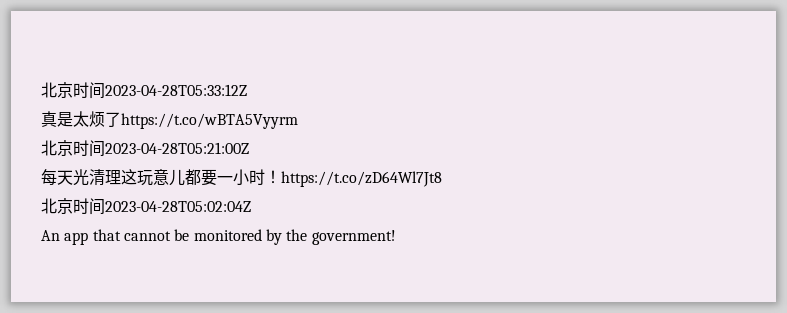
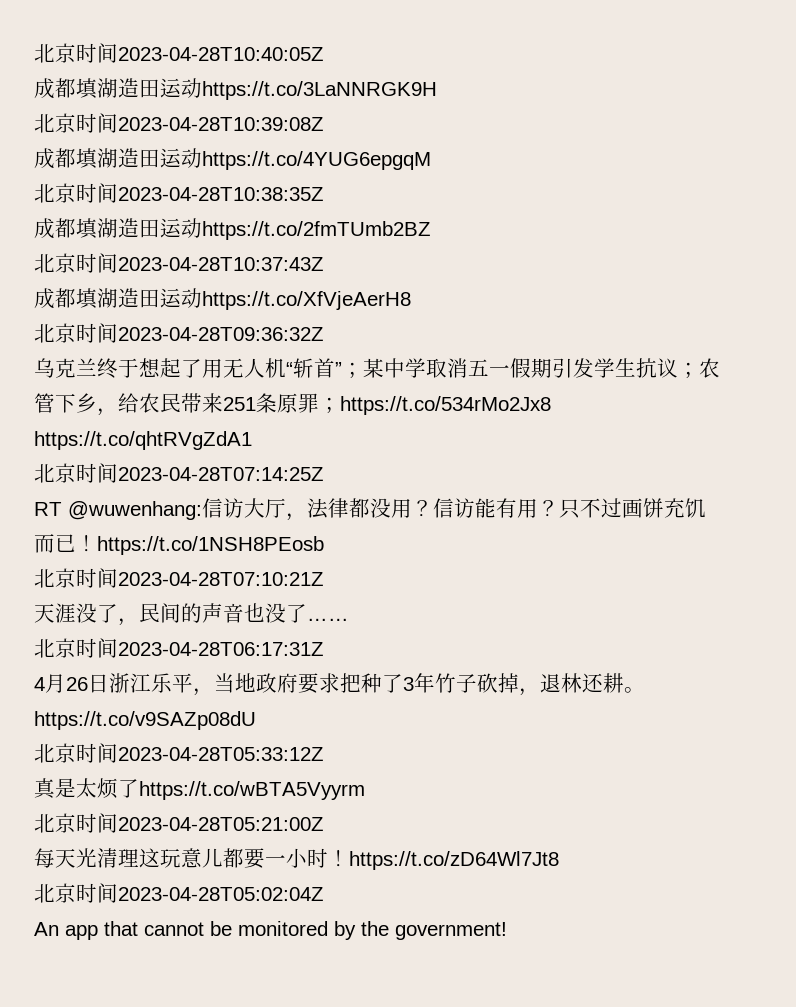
+ 北京时间2023-04-28T10:40:05Z
+ 成都填湖造田运动https://t.co/3LaNNRGK9H
+ 北京时间2023-04-28T10:39:08Z
+ 成都填湖造田运动https://t.co/4YUG6epgqM
+ 北京时间2023-04-28T10:38:35Z
+ 成都填湖造田运动https://t.co/2fmTUmb2BZ
+ 北京时间2023-04-28T10:37:43Z
+ 成都填湖造田运动https://t.co/XfVjeAerH8
+ 北京时间2023-04-28T09:36:32Z
+ 乌克兰终于想起了用无人机“斩首”；某中学取消五一假期引发学生抗议；农管下乡，给农民带来251条原罪；https://t.co/534rMo2Jx8 https://t.co/qhtRVgZdA1
+ 北京时间2023-04-28T07:14:25Z
+ RT @wuwenhang:信访大厅，法律都没用？信访能有用？只不过画饼充饥而已！https://t.co/1NSH8PEosb
+ 北京时间2023-04-28T07:10:21Z
+ 天涯没了，民间的声音也没了……
+ 北京时间2023-04-28T06:17:31Z
+ 4月26日浙江乐平，当地政府要求把种了3年竹子砍掉，退林还耕。https://t.co/v9SAZp08dU

